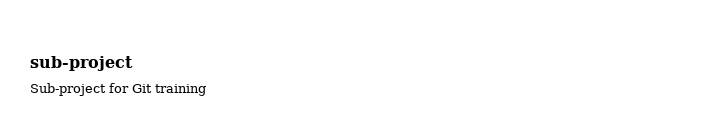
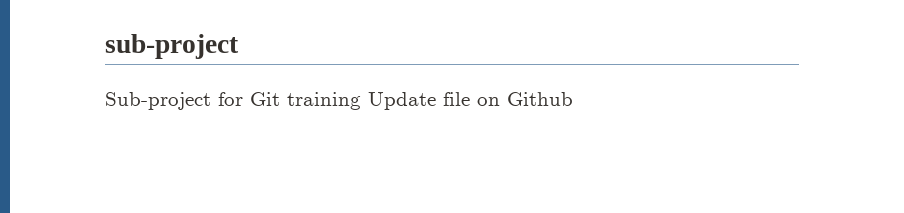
- Sub-project for Git training
+ Sub-project for Git training Update file on Github

